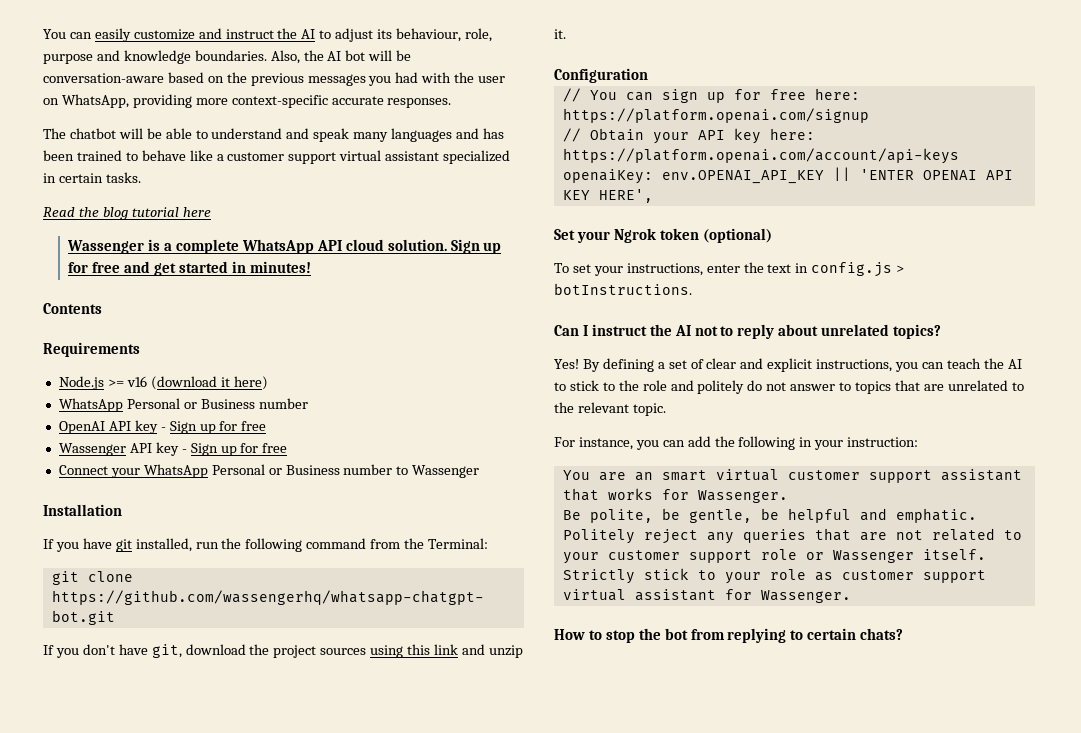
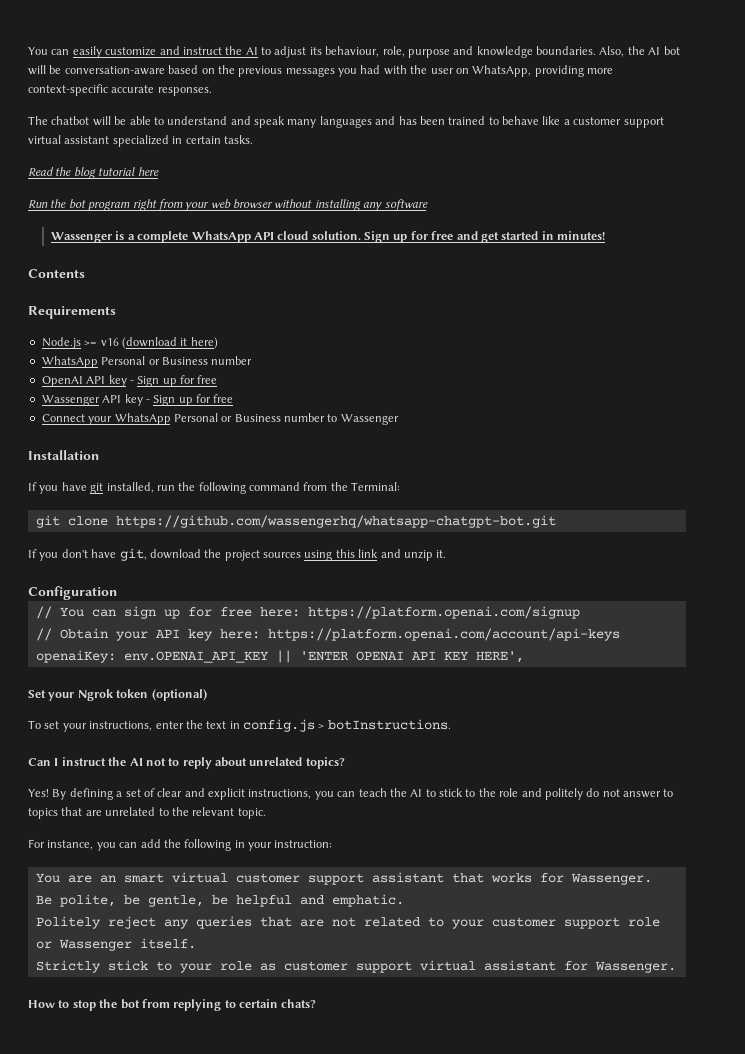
+ Run the bot program right from your web browser without installing any software

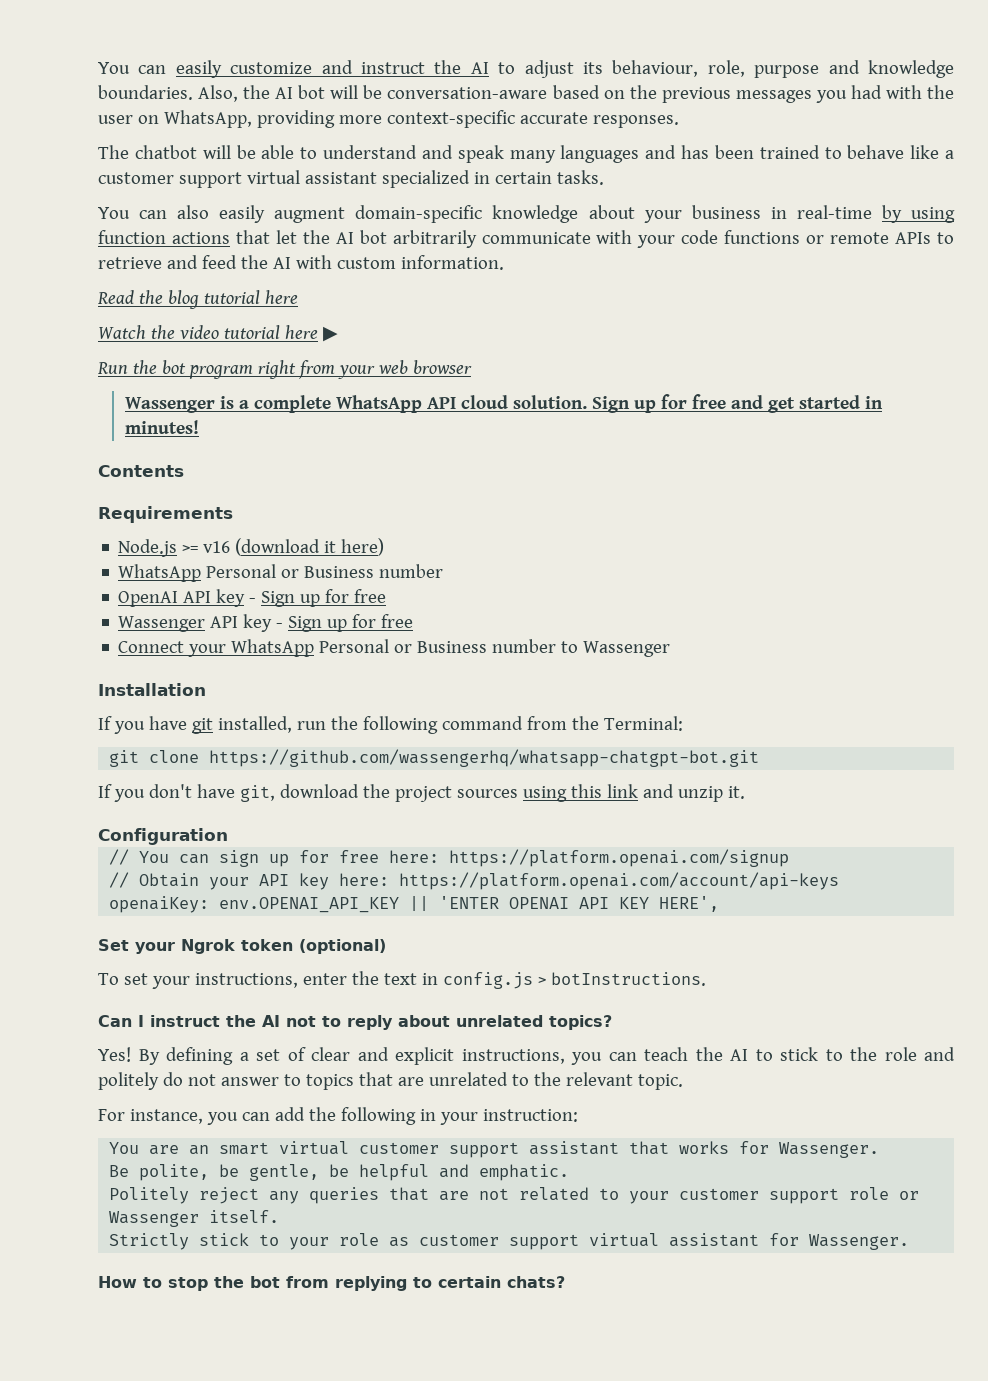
+ You can also easily augment domain-specific knowledge about your business in real-time by using function actions that let the AI bot arbitrarily communicate with your code functions or remote APIs to retrieve and feed the AI with custom information.
+ Watch the video tutorial here ▶
- Run the bot program right from your web browser without installing any software
+ Run the bot program right from your web browser

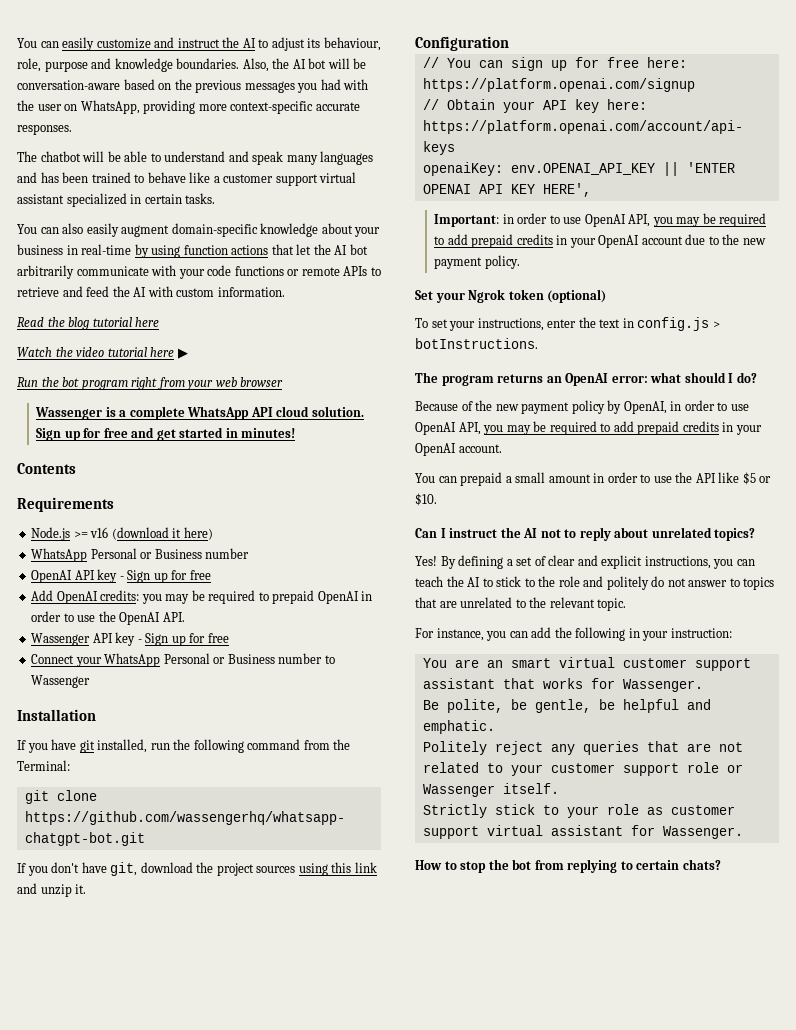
+ Add OpenAI credits: you may be required to prepaid OpenAI in order to use the OpenAI API.
+ Important: in order to use OpenAI API, you may be required to add prepaid credits in your OpenAI account due to the new payment policy.
+ The program returns an OpenAI error: what should I do?
+ Because of the new payment policy by OpenAI, in order to use OpenAI API, you may be required to add prepaid credits in your OpenAI account.
+ You can prepaid a small amount in order to use the API like $5 or $10.

